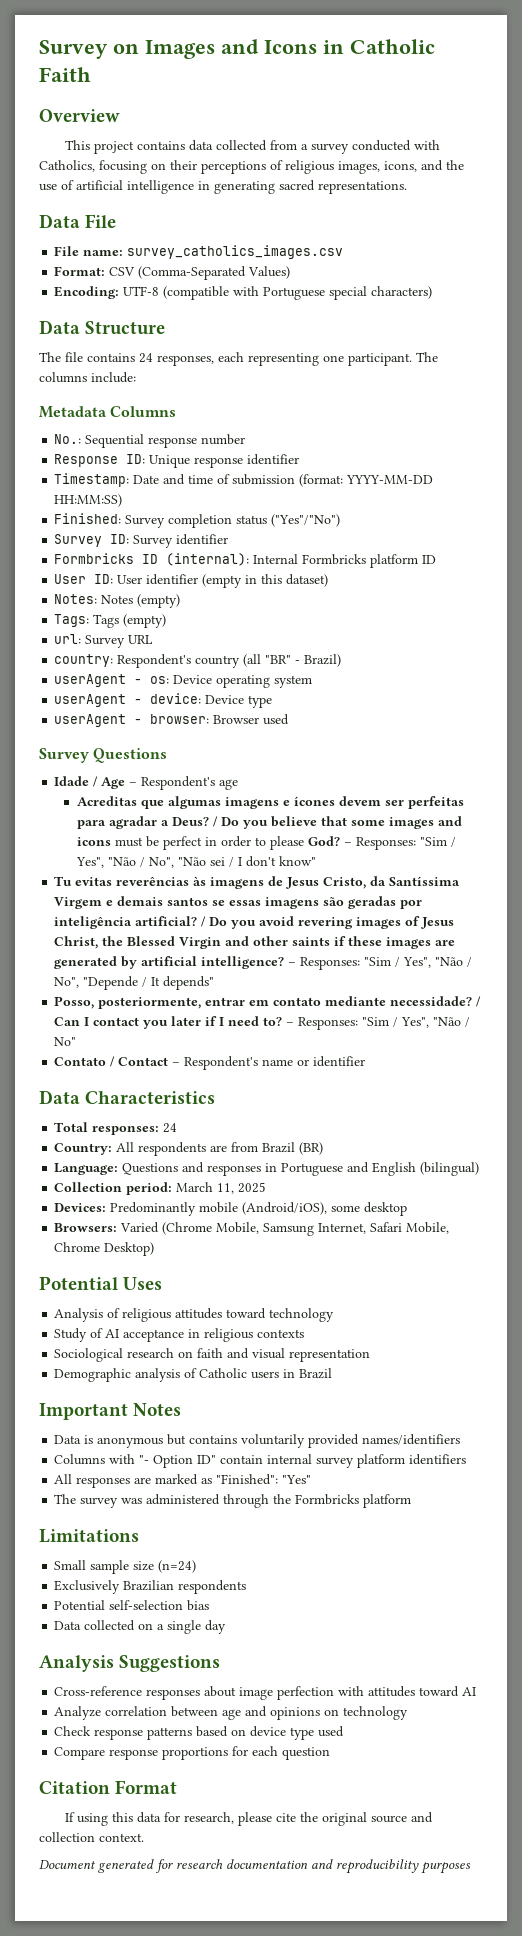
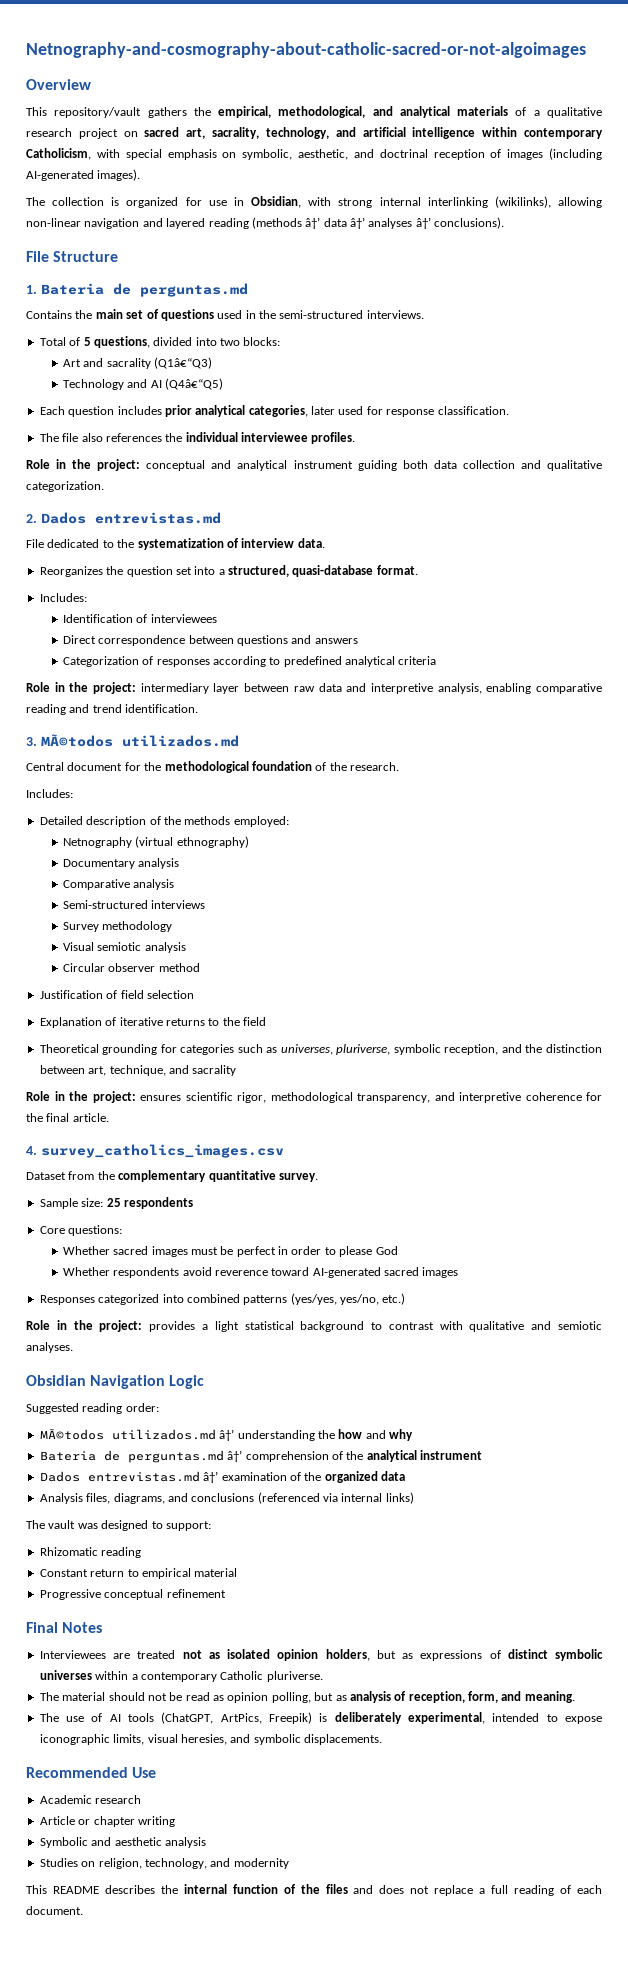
- Survey on Images and Icons in Catholic Faith
+ Netnography-and-cosmography-about-catholic-sacred-or-not-algoimages
  Overview
- This project contains data collected from a survey conducted with Catholics, focusing on their perceptions of religious images, icons, and the use of artificial intelligence in generating sacred representations.
- Data File
- File name: survey_catholics_images.csv
- Format: CSV (Comma-Separated Values)
- Encoding: UTF-8 (compatible with Portuguese special characters)
- Data Structure
- The file contains 24 responses, each representing one participant. The columns include:
- Metadata Columns
- No.: Sequential response number
- Response ID: Unique response identifier
- Timestamp: Date and time of submission (format: YYYY-MM-DD HH:MM:SS)
- Finished: Survey completion status ("Yes"/"No")
- Survey ID: Survey identifier
- Formbricks ID (internal): Internal Formbricks platform ID
- User ID: User identifier (empty in this dataset)
- Notes: Notes (empty)
- Tags: Tags (empty)
- url: Survey URL
- country: Respondent's country (all "BR" - Brazil)
- userAgent - os: Device operating system
- userAgent - device: Device type
- userAgent - browser: Browser used
- Survey Questions
- Idade / Age – Respondent's age
- Acreditas que algumas imagens e ícones devem ser perfeitas para agradar a Deus? / Do you believe that some images and icons must be perfect in order to please God? – Responses: "Sim / Yes", "Não / No", "Não sei / I don't know"
- Tu evitas reverências às imagens de Jesus Cristo, da Santíssima Virgem e demais santos se essas imagens são geradas por inteligência artificial? / Do you avoid revering images of Jesus Christ, the Blessed Virgin and other saints if these images are generated by artificial intelligence? – Responses: "Sim / Yes", "Não / No", "Depende / It depends"
- Posso, posteriormente, entrar em contato mediante necessidade? / Can I contact you later if I need to? – Responses: "Sim / Yes", "Não / No"
- Contato / Contact – Respondent's name or identifier
- Data Characteristics
- Total responses: 24
- Country: All respondents are from Brazil (BR)
- Language: Questions and responses in Portuguese and English (bilingual)
- Collection period: March 11, 2025
- Devices: Predominantly mobile (Android/iOS), some desktop
- Browsers: Varied (Chrome Mobile, Samsung Internet, Safari Mobile, Chrome Desktop)
- Potential Uses
- Analysis of religious attitudes toward technology
- Study of AI acceptance in religious contexts
- Sociological research on faith and visual representation
- Demographic analysis of Catholic users in Brazil
- Important Notes
- Data is anonymous but contains voluntarily provided names/identifiers
- Columns with "- Option ID" contain internal survey platform identifiers
- All responses are marked as "Finished": "Yes"
- The survey was administered through the Formbricks platform
- Limitations
- Small sample size (n=24)
- Exclusively Brazilian respondents
- Potential self-selection bias
- Data collected on a single day
- Analysis Suggestions
- Cross-reference responses about image perfection with attitudes toward AI
- Analyze correlation between age and opinions on technology
- Check response patterns based on device type used
- Compare response proportions for each question
- Citation Format
- If using this data for research, please cite the original source and collection context.
- Document generated for research documentation and reproducibility purposes
+ This repository/vault gathers the empirical, methodological, and analytical materials of a qualitative research project on sacred art, sacrality, technology, and artificial intelligence within contemporary Catholicism, with special emphasis on symbolic, aesthetic, and doctrinal reception of images (including AI-generated images).
+ The collection is organized for use in Obsidian, with strong internal interlinking (wikilinks), allowing non-linear navigation and layered reading (methods â†’ data â†’ analyses â†’ conclusions).
+ File Structure
+ 1. Bateria de perguntas.md
+ Contains the main set of questions used in the semi-structured interviews.
+ Total of 5 questions, divided into two blocks:
+ Art and sacrality (Q1â€“Q3)
+ Technology and AI (Q4â€“Q5)
+ Each question includes prior analytical categories, later used for response classification.
+ The file also references the individual interviewee profiles.
+ Role in the project: conceptual and analytical instrument guiding both data collection and qualitative categorization.
+ 2. Dados entrevistas.md
+ File dedicated to the systematization of interview data.
+ Reorganizes the question set into a structured, quasi-database format.
+ Includes:
+ Identification of interviewees
+ Direct correspondence between questions and answers
+ Categorization of responses according to predefined analytical criteria
+ Role in the project: intermediary layer between raw data and interpretive analysis, enabling comparative reading and trend identification.
+ 3. MÃ©todos utilizados.md
+ Central document for the methodological foundation of the research.
+ Includes:
+ Detailed description of the methods employed:
+ Netnography (virtual ethnography)
+ Documentary analysis
+ Comparative analysis
+ Semi-structured interviews
+ Survey methodology
+ Visual semiotic analysis
+ Circular observer method
+ Justification of field selection
+ Explanation of iterative returns to the field
+ Theoretical grounding for categories such as universes, pluriverse, symbolic reception, and the distinction between art, technique, and sacrality
+ Role in the project: ensures scientific rigor, methodological transparency, and interpretive coherence for the final article.
+ 4. survey_catholics_images.csv
+ Dataset from the complementary quantitative survey.
+ Sample size: 25 respondents
+ Core questions:
+ Whether sacred images must be perfect in order to please God
+ Whether respondents avoid reverence toward AI-generated sacred images
+ Responses categorized into combined patterns (yes/yes, yes/no, etc.)
+ Role in the project: provides a light statistical background to contrast with qualitative and semiotic analyses.
+ Obsidian Navigation Logic
+ Suggested reading order:
+ MÃ©todos utilizados.md â†’ understanding the how and why
+ Bateria de perguntas.md â†’ comprehension of the analytical instrument
+ Dados entrevistas.md â†’ examination of the organized data
+ Analysis files, diagrams, and conclusions (referenced via internal links)
+ The vault was designed to support:
+ Rhizomatic reading
+ Constant return to empirical material
+ Progressive conceptual refinement
+ Final Notes
+ Interviewees are treated not as isolated opinion holders, but as expressions of distinct symbolic universes within a contemporary Catholic pluriverse.
+ The material should not be read as opinion polling, but as analysis of reception, form, and meaning.
+ The use of AI tools (ChatGPT, ArtPics, Freepik) is deliberately experimental, intended to expose iconographic limits, visual heresies, and symbolic displacements.
+ Recommended Use
+ Academic research
+ Article or chapter writing
+ Symbolic and aesthetic analysis
+ Studies on religion, technology, and modernity
+ This README describes the internal function of the files and does not replace a full reading of each document.

